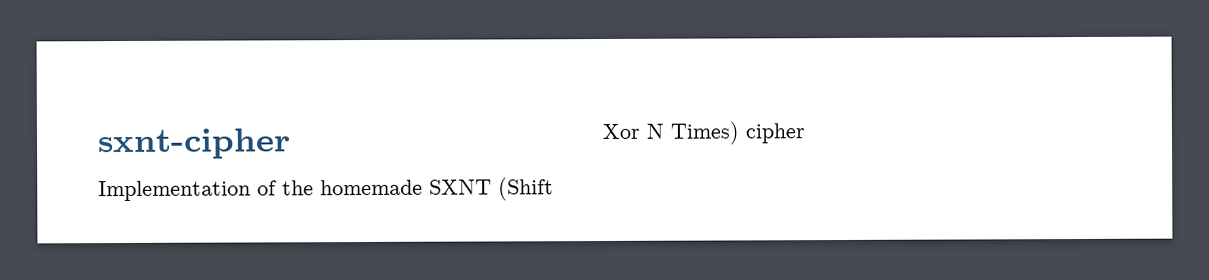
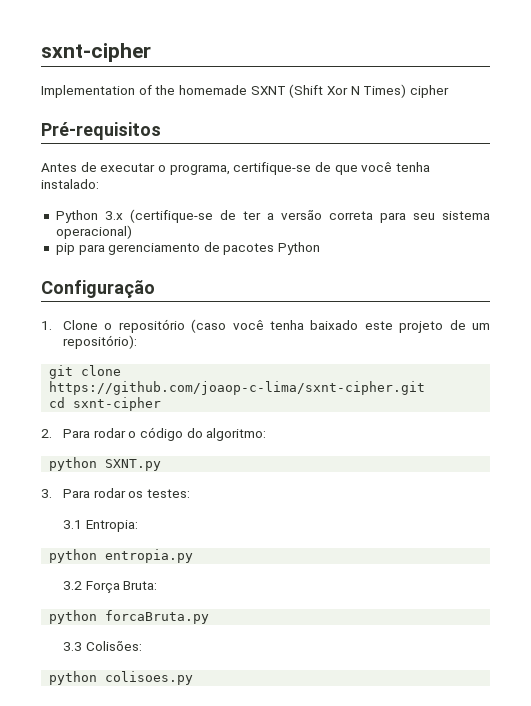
+ Pré-requisitos
+ Antes de executar o programa, certifique-se de que você tenha instalado:
+ Python 3.x (certifique-se de ter a versão correta para seu sistema operacional)
+ pip para gerenciamento de pacotes Python
+ Configuração
+ 1. Clone o repositório (caso você tenha baixado este projeto de um repositório):
+ git clone https://github.com/joaop-c-lima/sxnt-cipher.git
+ cd sxnt-cipher
+ 2. Para rodar o código do algoritmo:
+ python SXNT.py
+ 3. Para rodar os testes:
+ 3.1 Entropia:
+ python entropia.py
+ 3.2 Força Bruta:
+ python forcaBruta.py
+ 3.3 Colisões:
+ python colisoes.py

